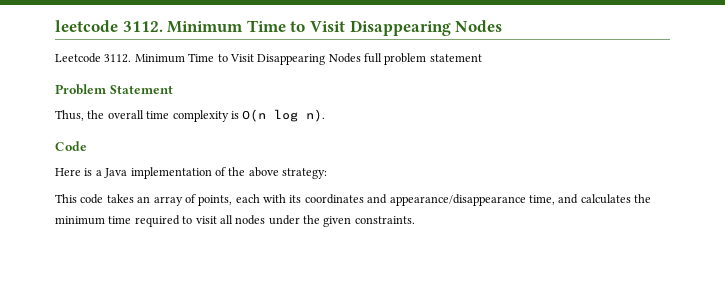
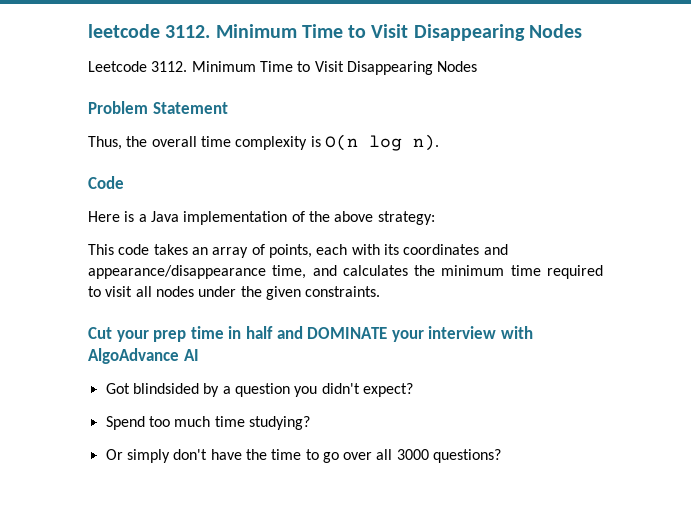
- Leetcode 3112. Minimum Time to Visit Disappearing Nodes full problem statement
+ Leetcode 3112. Minimum Time to Visit Disappearing Nodes
+ Cut your prep time in half and DOMINATE your interview with AlgoAdvance AI
+ Got blindsided by a question you didn't expect?
+ Spend too much time studying?
+ Or simply don't have the time to go over all 3000 questions?

